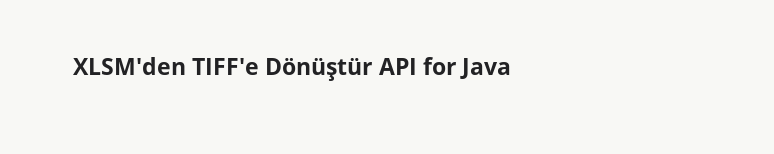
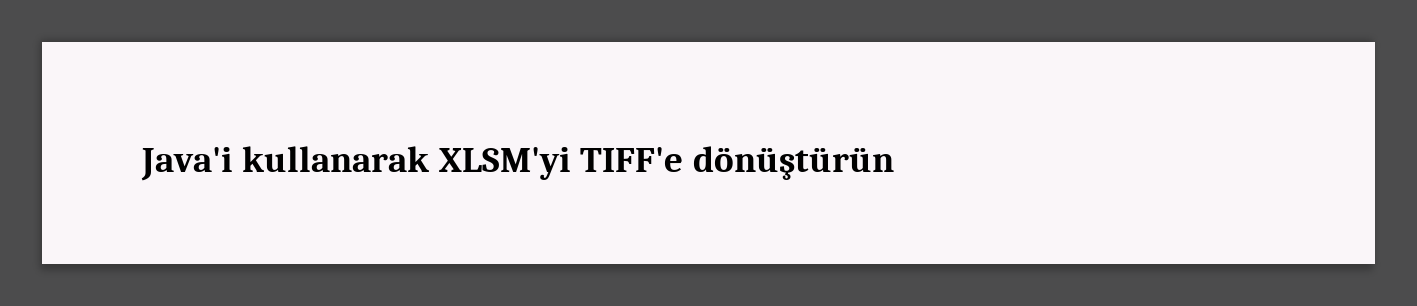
- XLSM'den TIFF'e Dönüştür API for Java
+ Java'i kullanarak XLSM'yi TIFF'e dönüştürün

